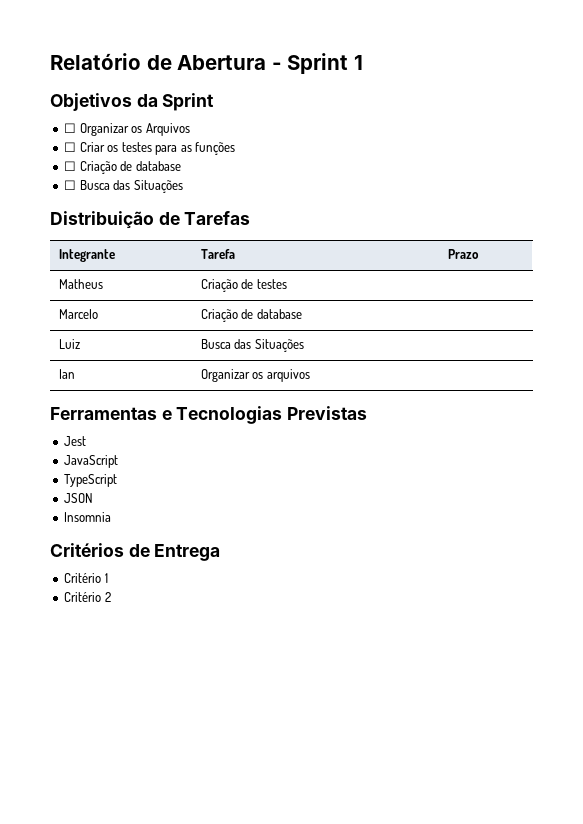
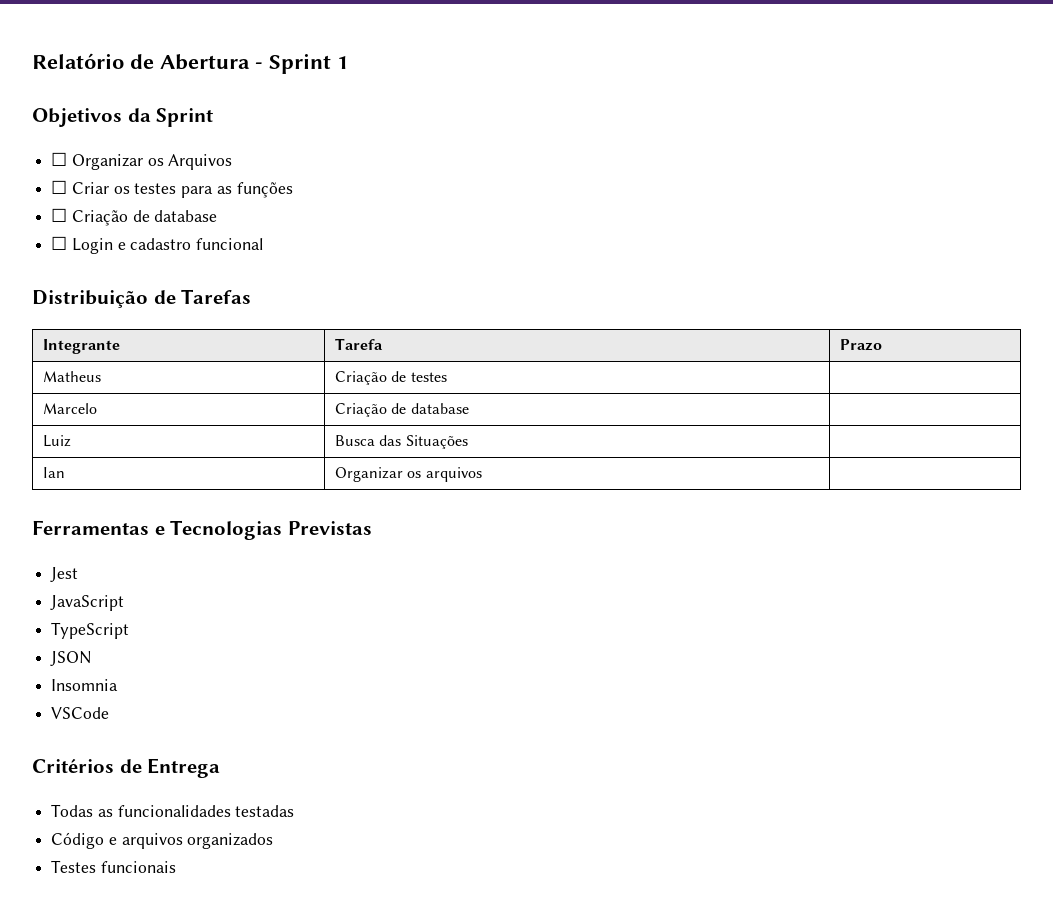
- ☐ Busca das Situações
+ ☐ Login e cadastro funcional
+ VSCode
- Critério 1
- Critério 2
+ Todas as funcionalidades testadas
+ Código e arquivos organizados
+ Testes funcionais

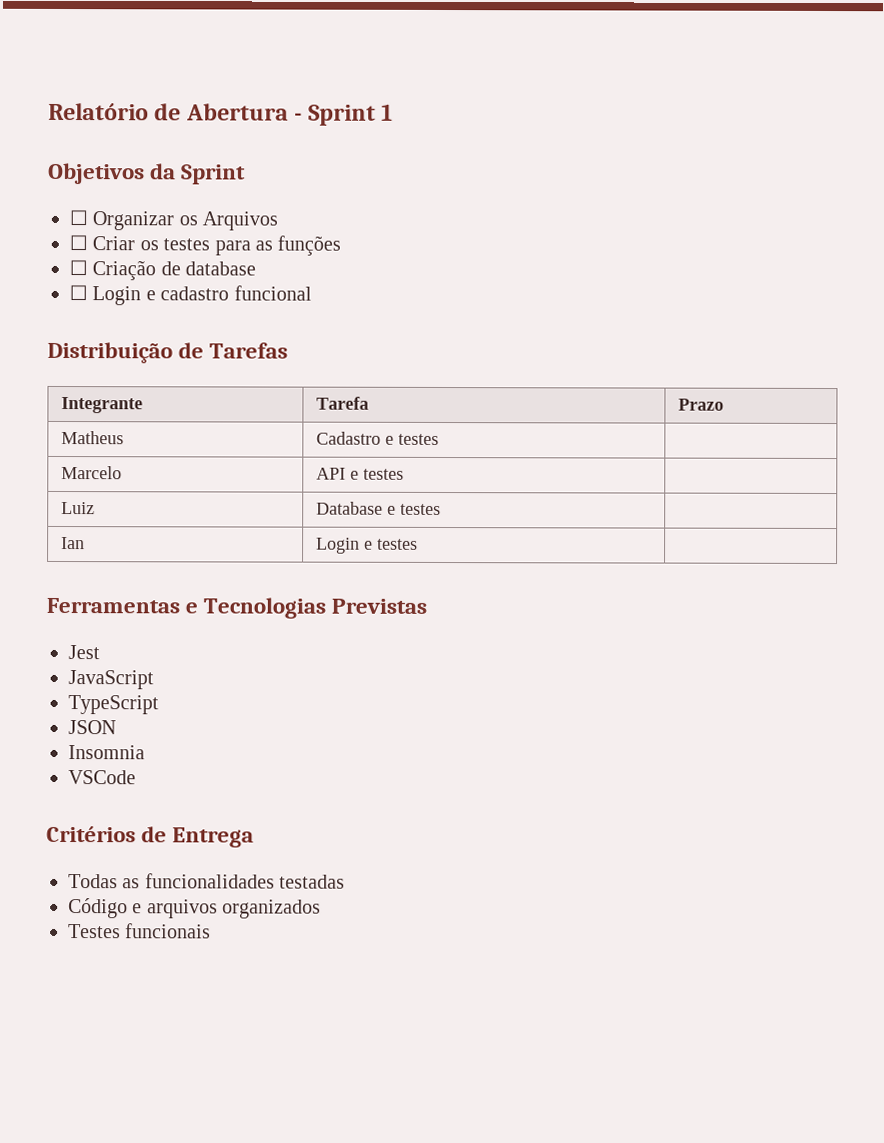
- Matheus | Criação de testes |
+ Matheus | Cadastro e testes |
- Marcelo | Criação de database |
- Luiz | Busca das Situações |
- Ian | Organizar os arquivos |
+ Marcelo | API e testes |
+ Luiz | Database e testes |
+ Ian | Login e testes |

